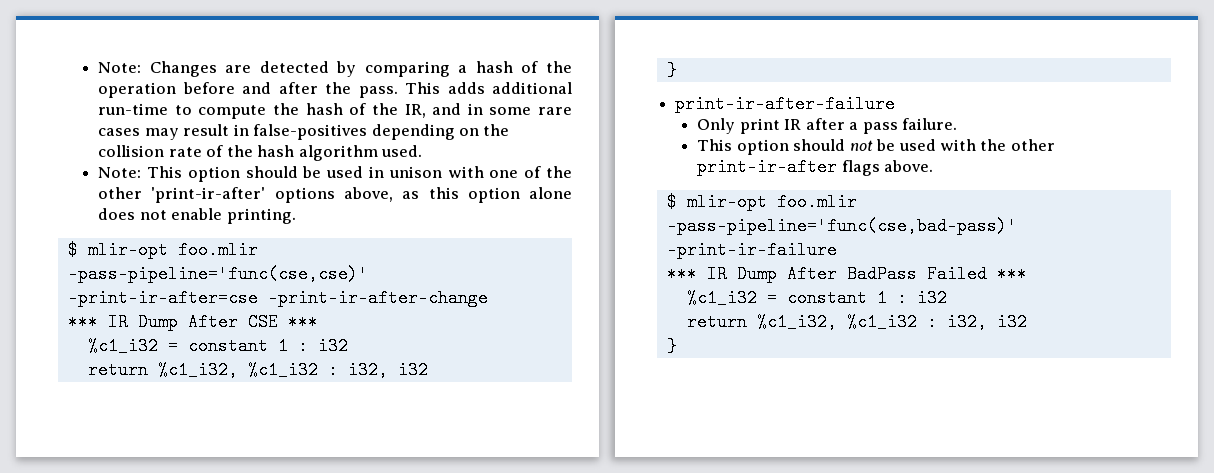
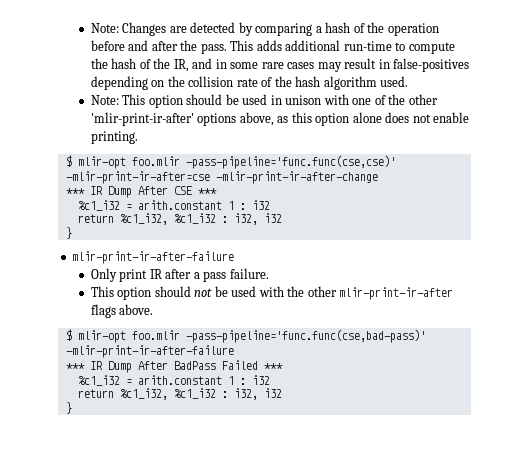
- Note: This option should be used in unison with one of the other 'print-ir-after' options above, as this option alone does not enable printing.
+ Note: This option should be used in unison with one of the other 'mlir-print-ir-after' options above, as this option alone does not enable printing.
- $ mlir-opt foo.mlir -pass-pipeline='func(cse,cse)' -print-ir-after=cse -print-ir-after-change
+ $ mlir-opt foo.mlir -pass-pipeline='func.func(cse,cse)' -mlir-print-ir-after=cse -mlir-print-ir-after-change
  *** IR Dump After CSE ***
- %c1_i32 = constant 1 : i32
+ %c1_i32 = arith.constant 1 : i32
- print-ir-after-failure
+ mlir-print-ir-after-failure
- This option should not be used with the other print-ir-after flags above.
+ This option should not be used with the other mlir-print-ir-after flags above.
- $ mlir-opt foo.mlir -pass-pipeline='func(cse,bad-pass)' -print-ir-failure
+ $ mlir-opt foo.mlir -pass-pipeline='func.func(cse,bad-pass)' -mlir-print-ir-after-failure
  *** IR Dump After BadPass Failed ***
- %c1_i32 = constant 1 : i32
+ %c1_i32 = arith.constant 1 : i32

